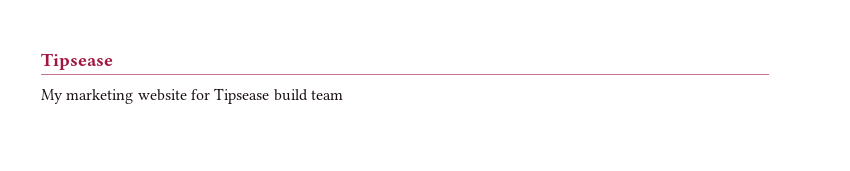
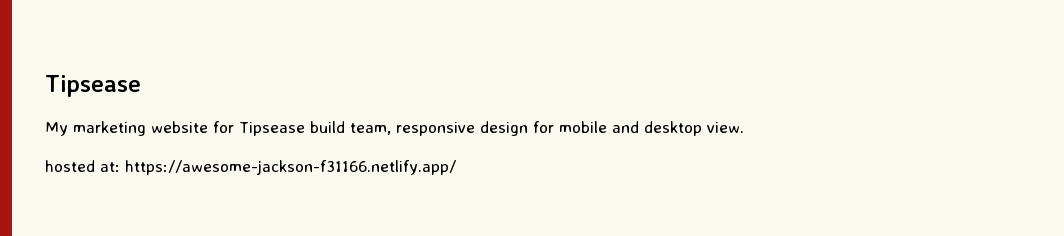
- My marketing website for Tipsease build team
+ My marketing website for Tipsease build team, responsive design for mobile and desktop view.
+ hosted at: https://awesome-jackson-f31166.netlify.app/

